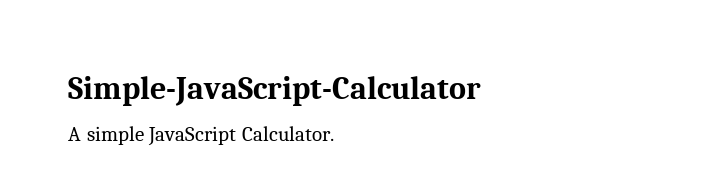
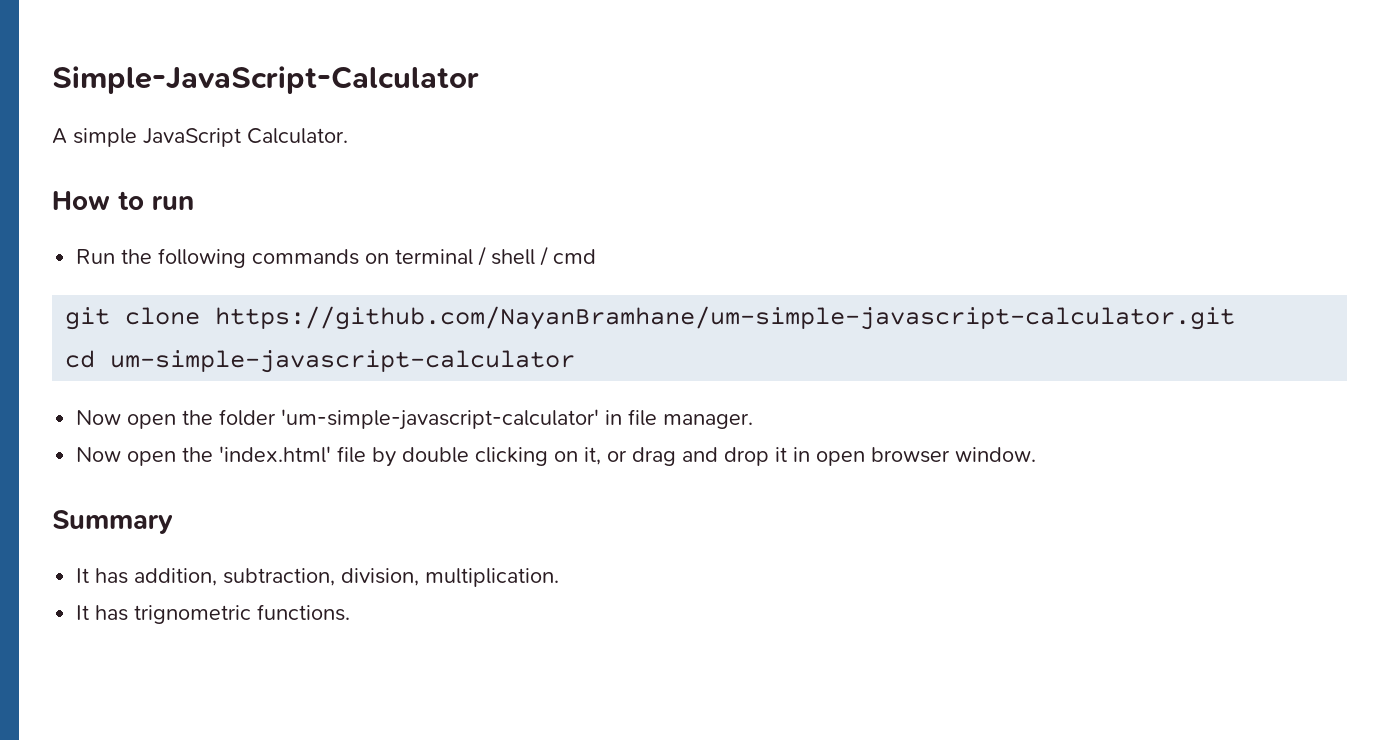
+ How to run
+ Run the following commands on terminal / shell / cmd
+ git clone https://github.com/NayanBramhane/um-simple-javascript-calculator.git
+ cd um-simple-javascript-calculator
+ Now open the folder 'um-simple-javascript-calculator' in file manager.
+ Now open the 'index.html' file by double clicking on it, or drag and drop it in open browser window.
+ Summary
+ It has addition, subtraction, division, multiplication.
+ It has trignometric functions.

